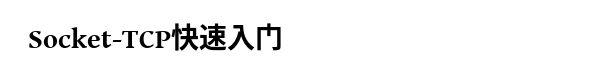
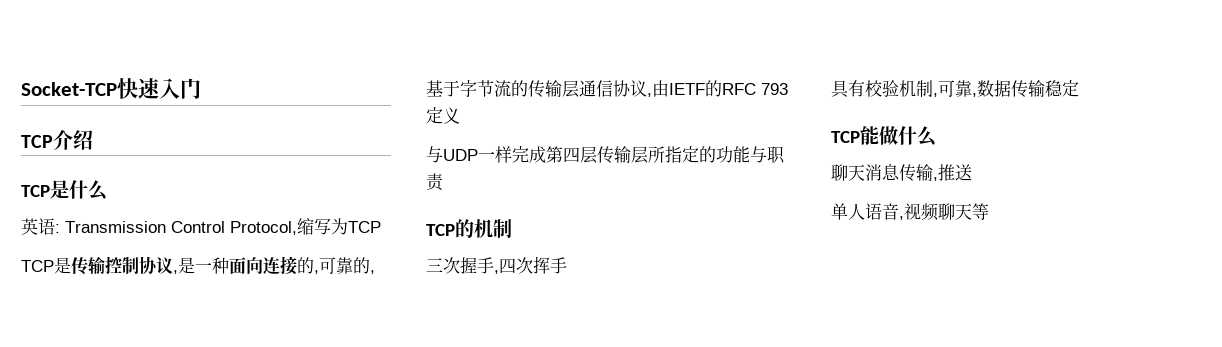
+ TCP介绍
+ TCP是什么
+ 英语: Transmission Control Protocol,缩写为TCP
+ TCP是传输控制协议,是一种面向连接的,可靠的,基于字节流的传输层通信协议,由IETF的RFC 793定义
+ 与UDP一样完成第四层传输层所指定的功能与职责
+ TCP的机制
+ 三次握手,四次挥手
+ 具有校验机制,可靠,数据传输稳定
+ TCP能做什么
+ 聊天消息传输,推送
+ 单人语音,视频聊天等

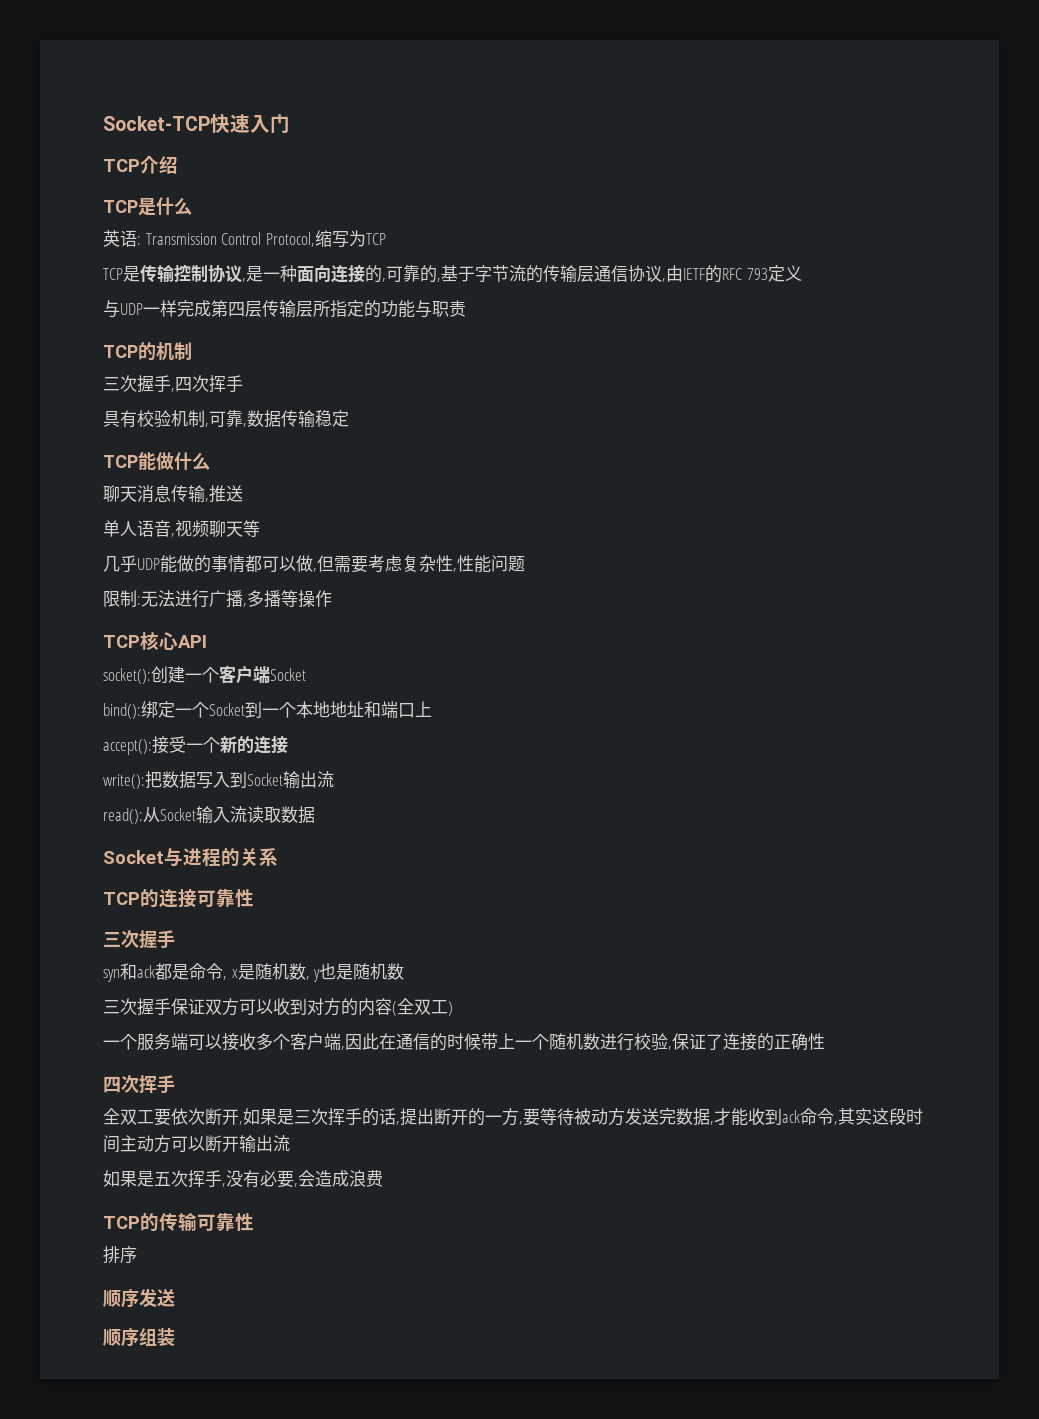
+ 几乎UDP能做的事情都可以做,但需要考虑复杂性,性能问题
+ 限制:无法进行广播,多播等操作
+ TCP核心API
+ socket():创建一个客户端Socket
+ bind():绑定一个Socket到一个本地地址和端口上
+ accept():接受一个新的连接
+ write():把数据写入到Socket输出流
+ read():从Socket输入流读取数据
+ Socket与进程的关系
+ TCP的连接可靠性
+ 三次握手
+ syn和ack都是命令, x是随机数, y也是随机数
+ 三次握手保证双方可以收到对方的内容(全双工)
+ 一个服务端可以接收多个客户端,因此在通信的时候带上一个随机数进行校验,保证了连接的正确性
+ 四次挥手
+ 全双工要依次断开,如果是三次挥手的话,提出断开的一方,要等待被动方发送完数据,才能收到ack命令,其实这段时间主动方可以断开输出流
+ 如果是五次挥手,没有必要,会造成浪费
+ TCP的传输可靠性
+ 排序
+ 顺序发送
+ 顺序组装

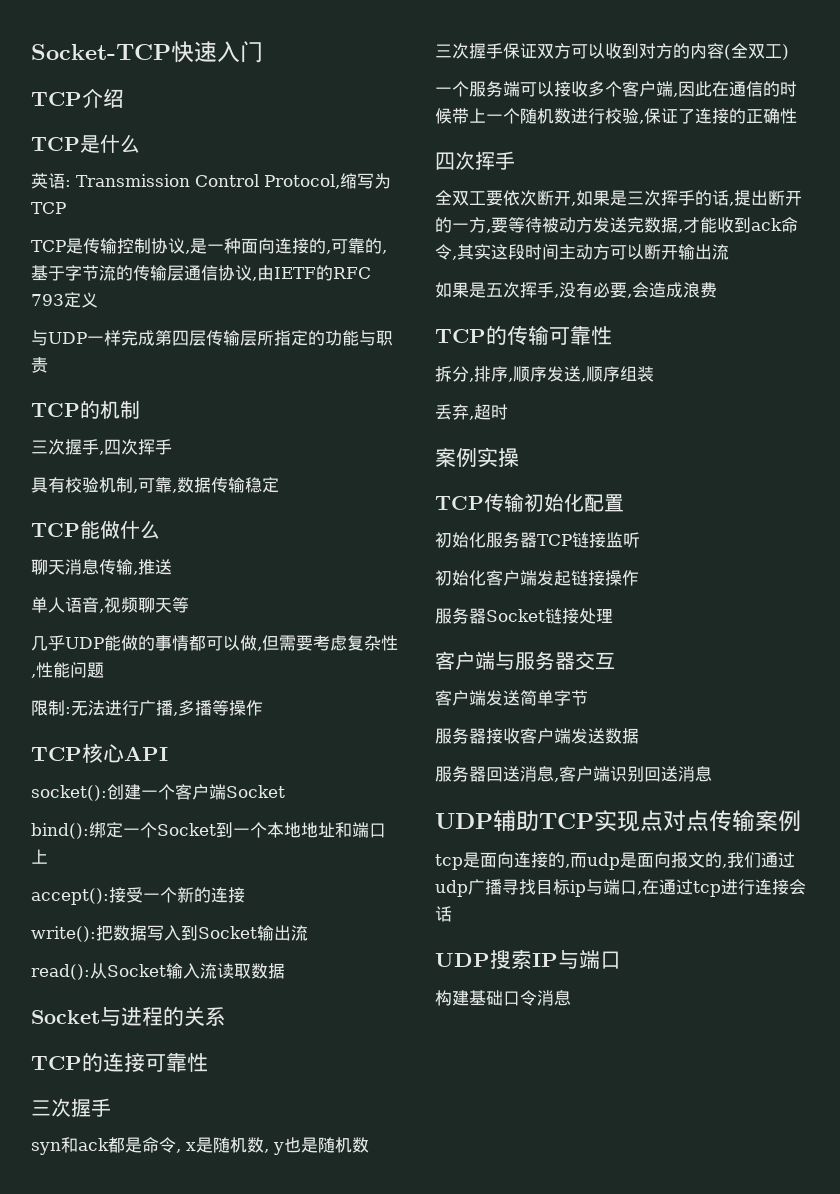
- 排序
- 顺序发送
- 顺序组装
+ 拆分,排序,顺序发送,顺序组装
+ 丢弃,超时
+ 案例实操
+ TCP传输初始化配置
+ 初始化服务器TCP链接监听
+ 初始化客户端发起链接操作
+ 服务器Socket链接处理
+ 客户端与服务器交互
+ 客户端发送简单字节
+ 服务器接收客户端发送数据
+ 服务器回送消息,客户端识别回送消息
+ UDP辅助TCP实现点对点传输案例
+ tcp是面向连接的,而udp是面向报文的,我们通过udp广播寻找目标ip与端口,在通过tcp进行连接会话
+ UDP搜索IP与端口
+ 构建基础口令消息

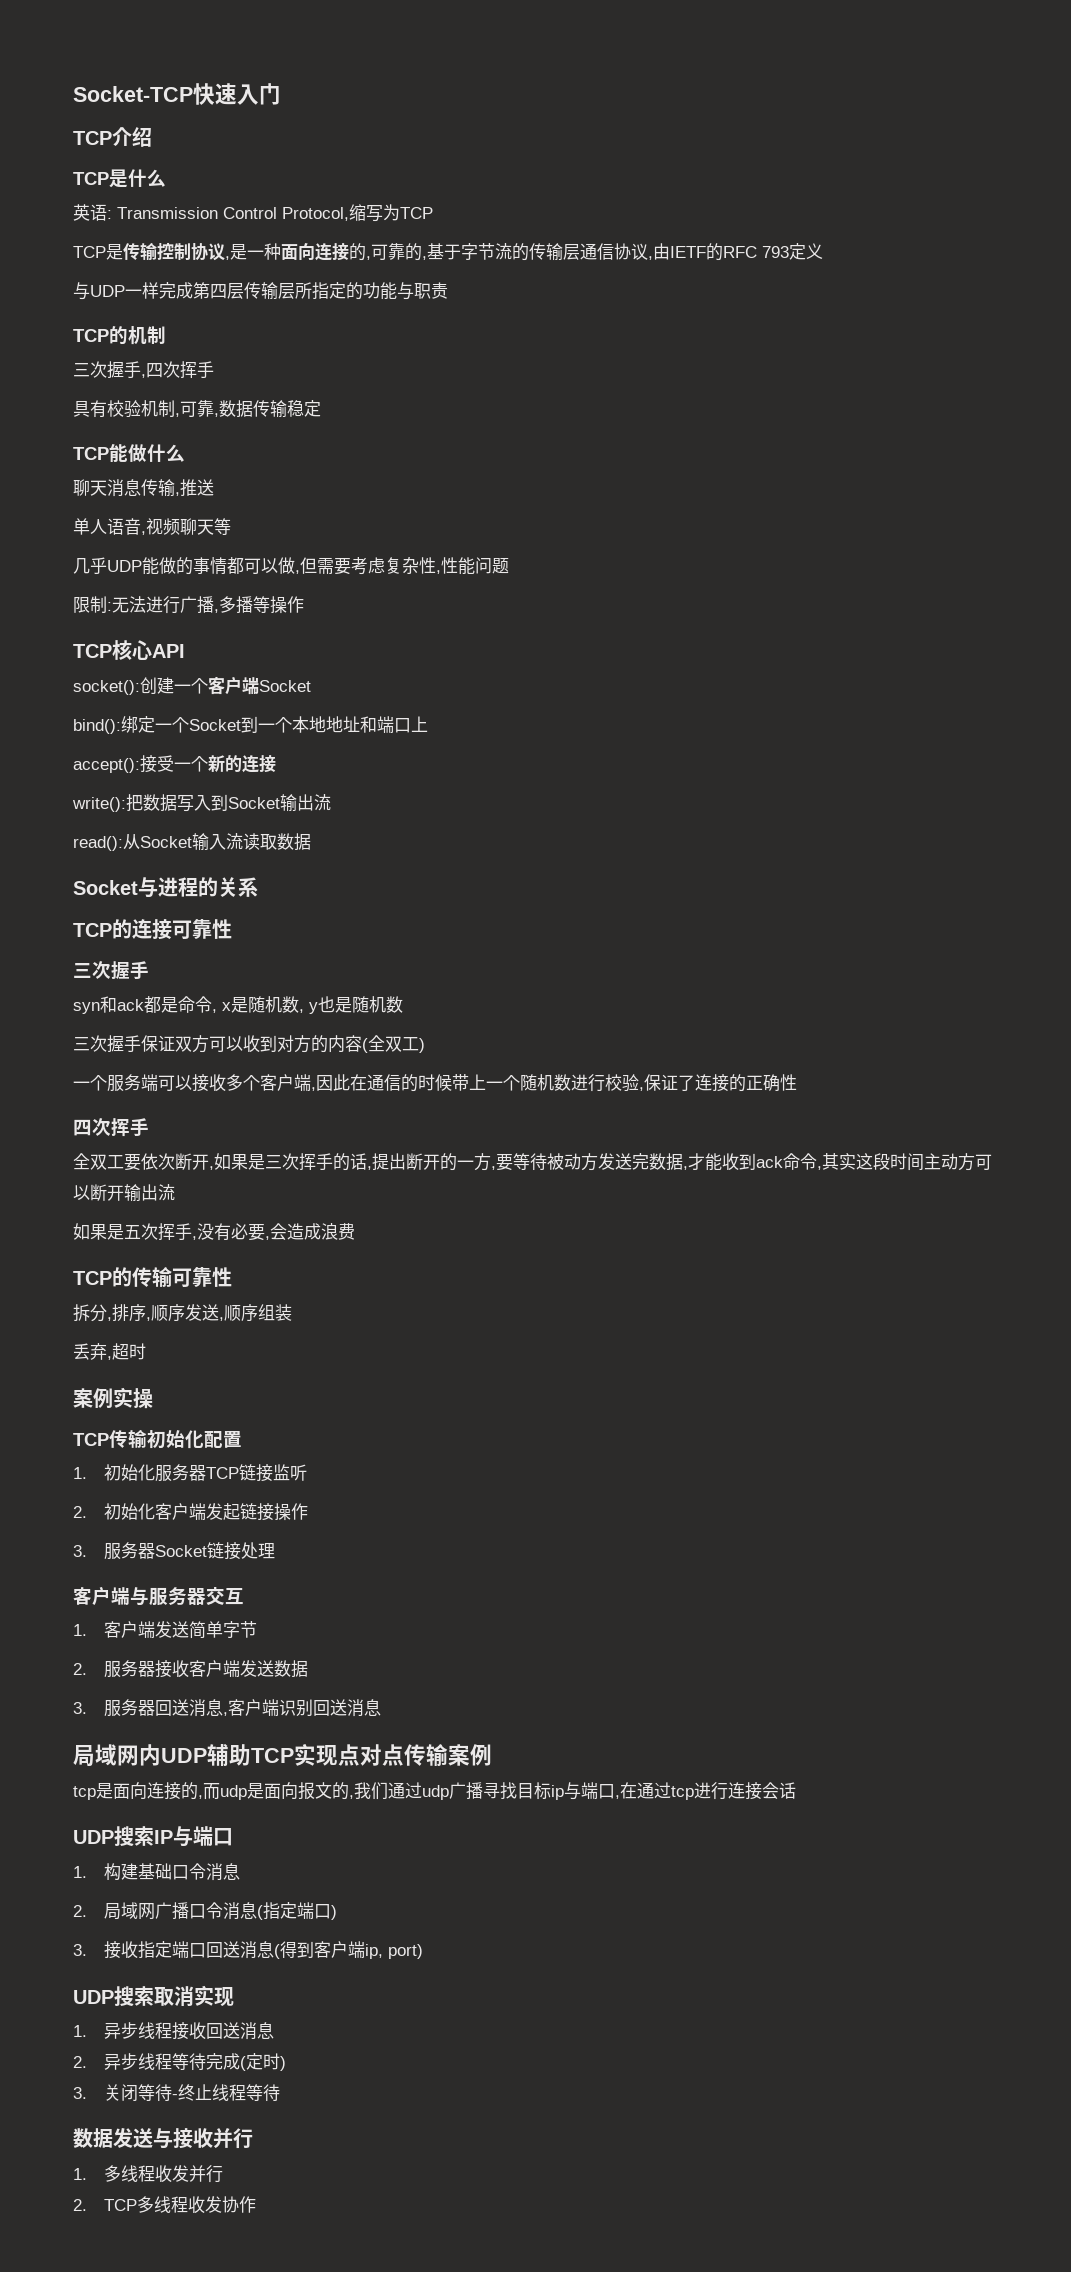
- 初始化服务器TCP链接监听
+ 1.初始化服务器TCP链接监听
- 初始化客户端发起链接操作
+ 2.初始化客户端发起链接操作
- 服务器Socket链接处理
+ 3.服务器Socket链接处理
- 客户端发送简单字节
+ 1.客户端发送简单字节
- 服务器接收客户端发送数据
+ 2.服务器接收客户端发送数据
- 服务器回送消息,客户端识别回送消息
+ 3.服务器回送消息,客户端识别回送消息
- UDP辅助TCP实现点对点传输案例
+ 局域网内UDP辅助TCP实现点对点传输案例
- 构建基础口令消息
+ 1.构建基础口令消息
+ 2.局域网广播口令消息(指定端口)
+ 3.接收指定端口回送消息(得到客户端ip, port)
+ UDP搜索取消实现
+ 1.异步线程接收回送消息
+ 2.异步线程等待完成(定时)
+ 3.关闭等待-终止线程等待
+ 数据发送与接收并行
+ 1.多线程收发并行
+ 2. TCP多线程收发协作

